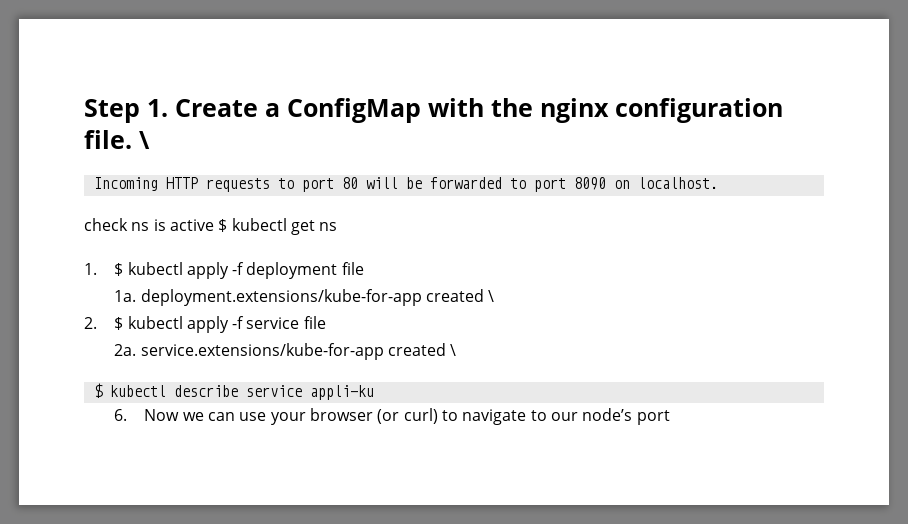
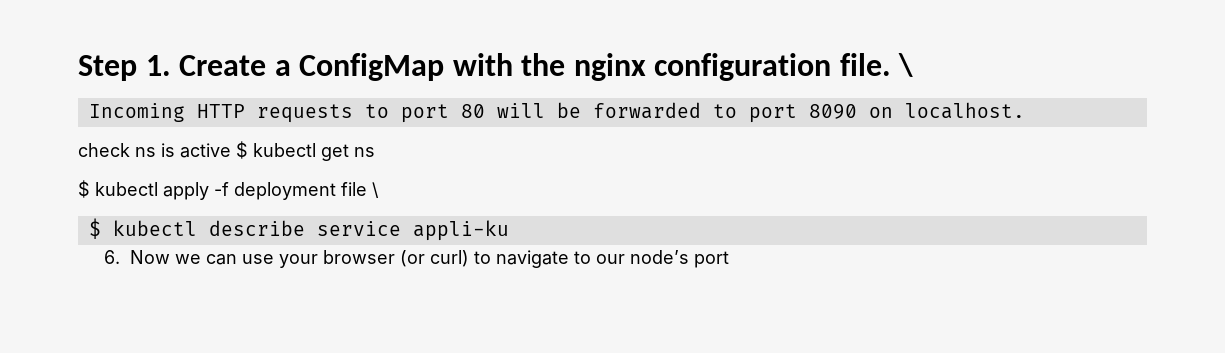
- 1. $ kubectl apply -f deployment file
- 1a. deployment.extensions/kube-for-app created \
- 2. $ kubectl apply -f service file
- 2a. service.extensions/kube-for-app created \
+ $ kubectl apply -f deployment file \

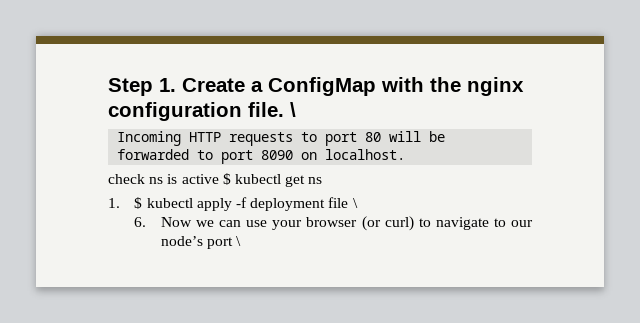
- $ kubectl apply -f deployment file \
+ 1. $ kubectl apply -f deployment file \
- $ kubectl describe service appli-ku
- 6. Now we can use your browser (or curl) to navigate to our node’s port
+ 6. Now we can use your browser (or curl) to navigate to our node’s port \

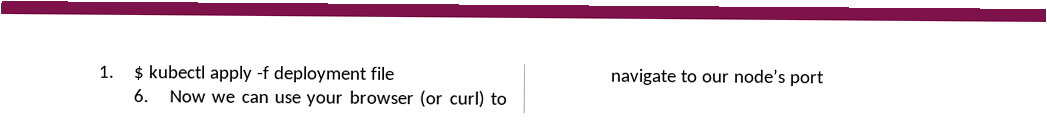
- Step 1. Create a ConfigMap with the nginx configuration file. \
- Incoming HTTP requests to port 80 will be forwarded to port 8090 on localhost.
- check ns is active $ kubectl get ns
- 1. $ kubectl apply -f deployment file \
+ 1. $ kubectl apply -f deployment file
- 6. Now we can use your browser (or curl) to navigate to our node’s port \
+ 6. Now we can use your browser (or curl) to navigate to our node’s port

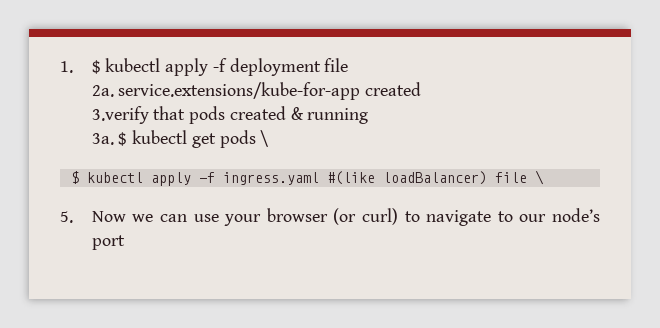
- 6. Now we can use your browser (or curl) to navigate to our node’s port
+ 2a. service.extensions/kube-for-app created
+ 3.verify that pods created & running
+ 3a. $ kubectl get pods \
+ $ kubectl apply -f ingress.yaml #(like loadBalancer) file \
+ 5. Now we can use your browser (or curl) to navigate to our node’s port

